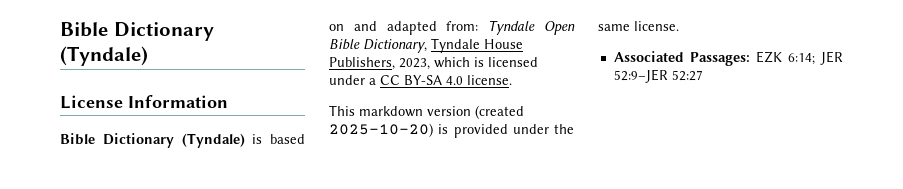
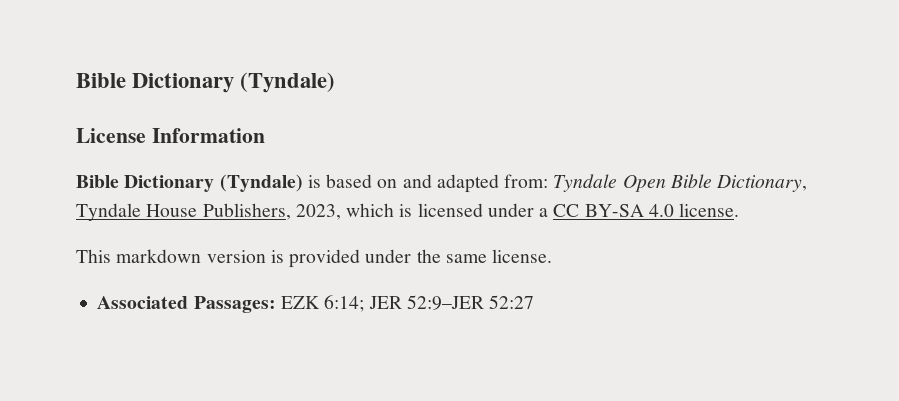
- This markdown version (created 2025-10-20) is provided under the same license.
+ This markdown version is provided under the same license.

